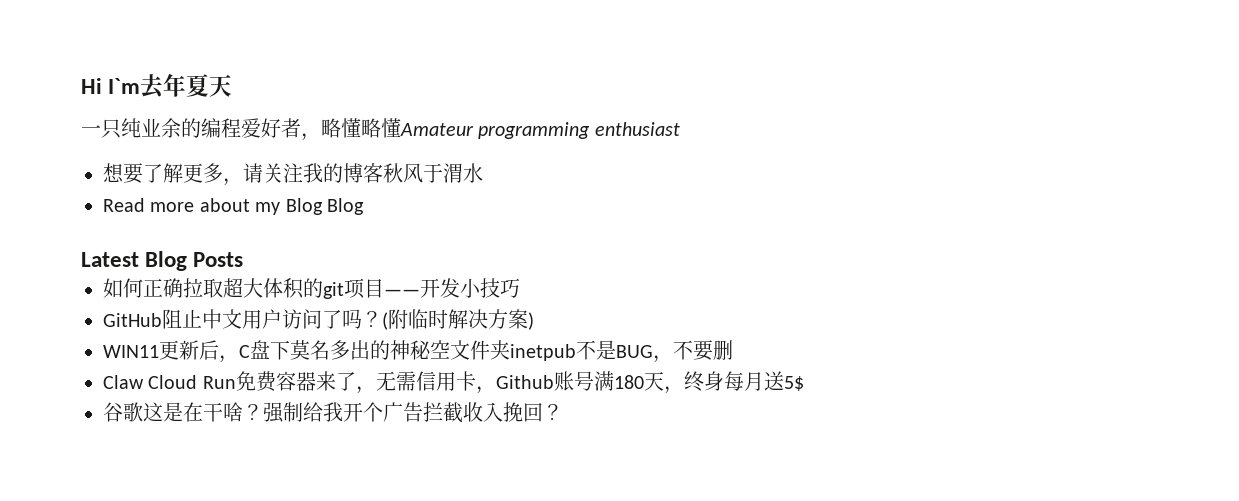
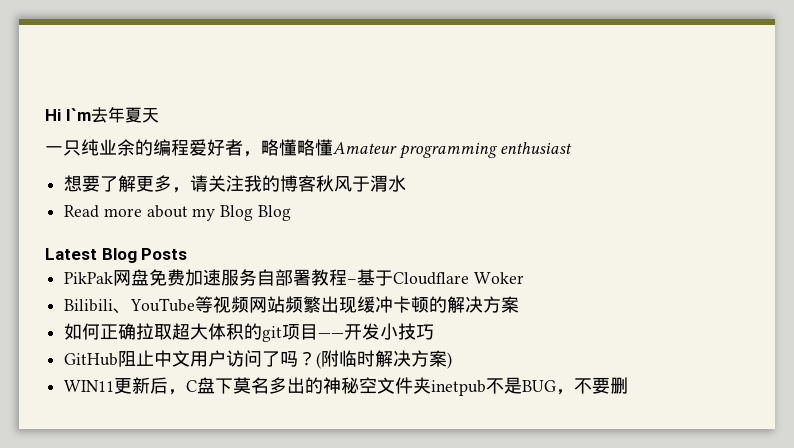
+ PikPak网盘免费加速服务自部署教程–基于Cloudflare Woker
+ Bilibili、YouTube等视频网站频繁出现缓冲卡顿的解决方案
- Claw Cloud Run免费容器来了，无需信用卡，Github账号满180天，终身每月送5$
- 谷歌这是在干啥？强制给我开个广告拦截收入挽回？

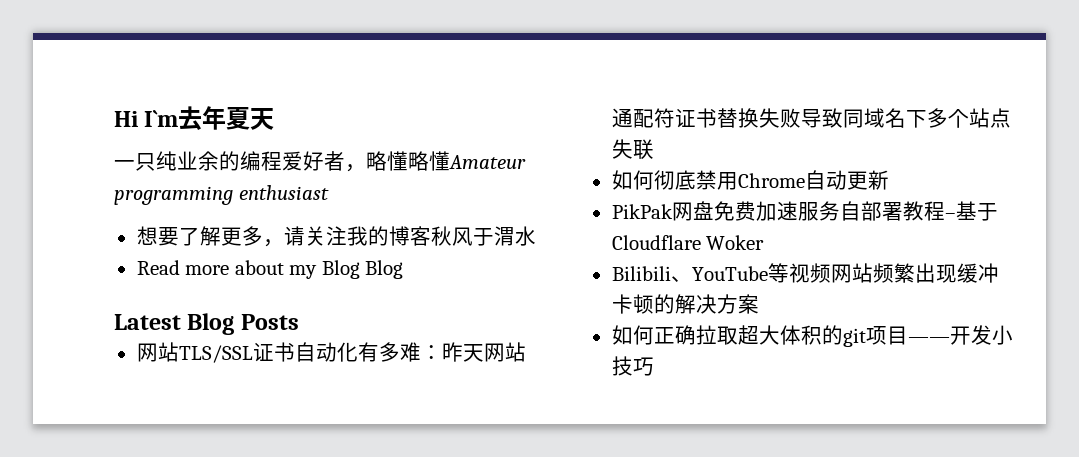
+ 网站TLS/SSL证书自动化有多难：昨天网站通配符证书替换失败导致同域名下多个站点失联
+ 如何彻底禁用Chrome自动更新
- GitHub阻止中文用户访问了吗？(附临时解决方案)
- WIN11更新后，C盘下莫名多出的神秘空文件夹inetpub不是BUG，不要删

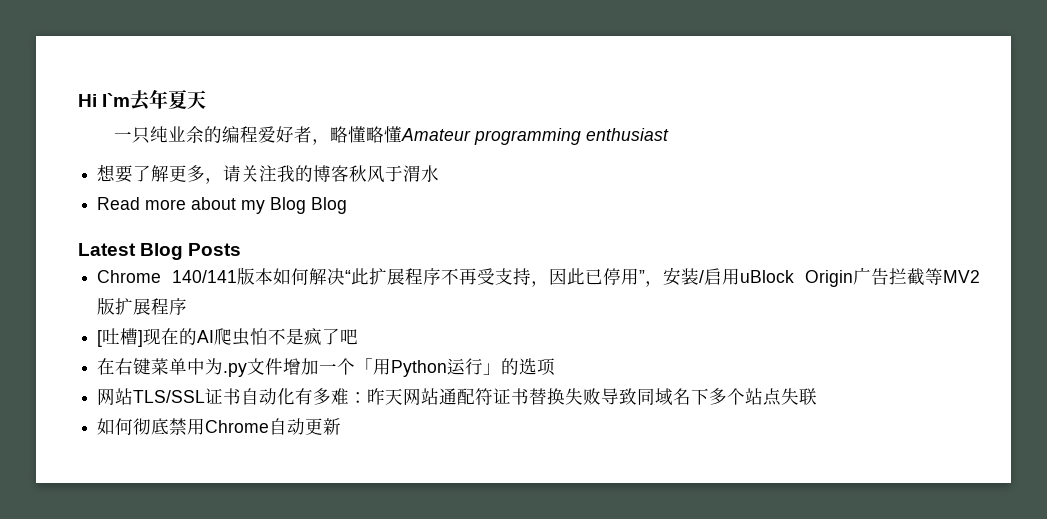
+ Chrome 140/141版本如何解决“此扩展程序不再受支持，因此已停用”，安装/启用uBlock Origin广告拦截等MV2版扩展程序
+ [吐槽]现在的AI爬虫怕不是疯了吧
+ 在右键菜单中为.py文件增加一个「用Python运行」的选项
- PikPak网盘免费加速服务自部署教程–基于Cloudflare Woker
- Bilibili、YouTube等视频网站频繁出现缓冲卡顿的解决方案
- 如何正确拉取超大体积的git项目——开发小技巧

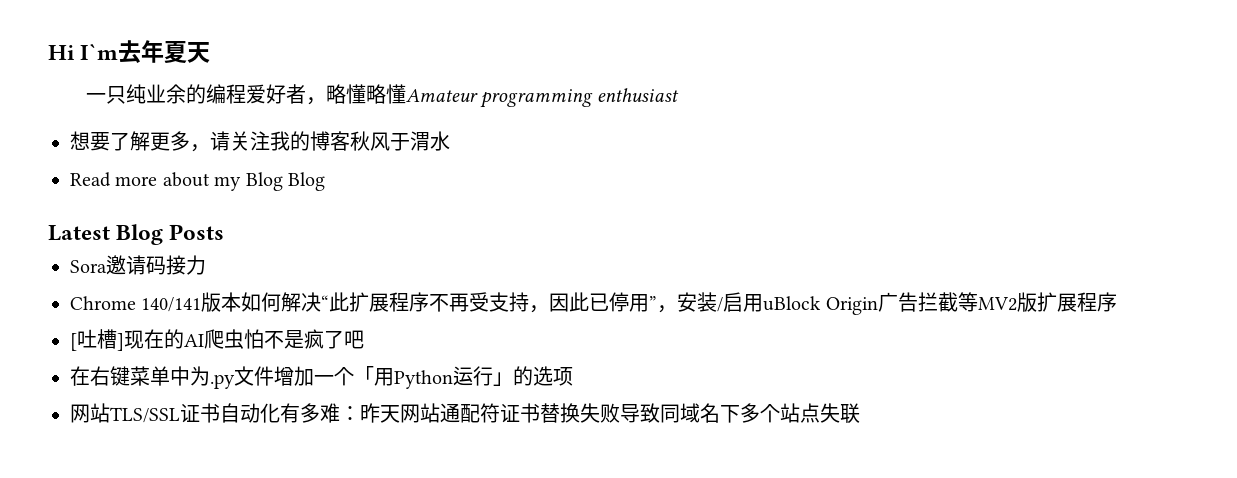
+ Sora邀请码接力
- 如何彻底禁用Chrome自动更新

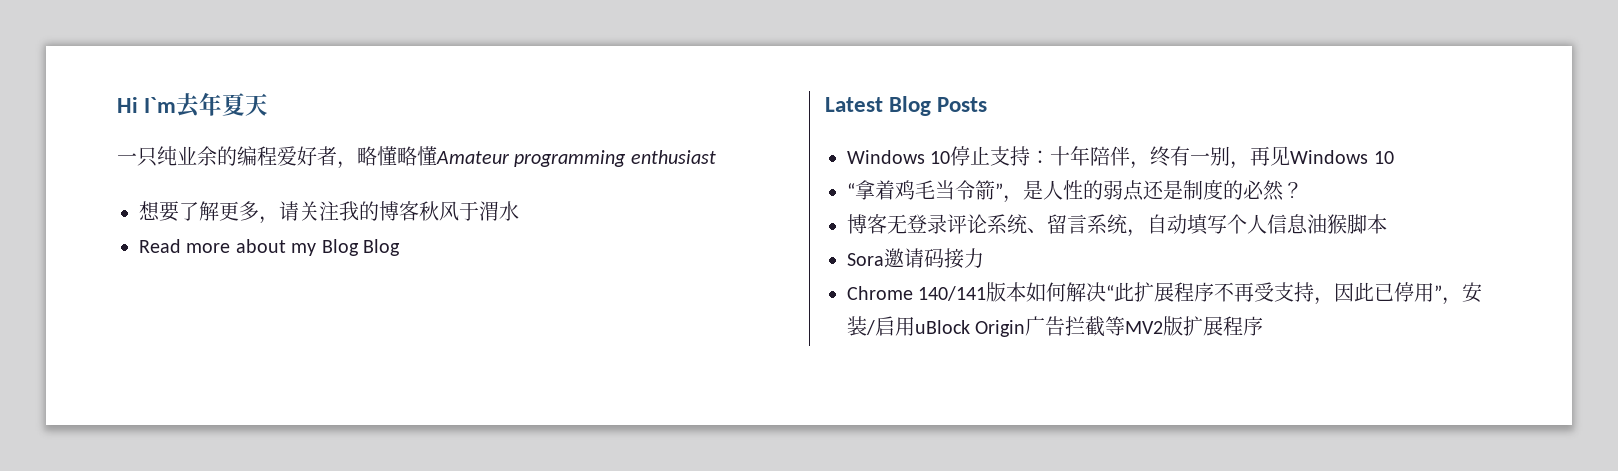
+ Windows 10停止支持：十年陪伴，终有一别，再见Windows 10
+ “拿着鸡毛当令箭”，是人性的弱点还是制度的必然？
+ 博客无登录评论系统、留言系统，自动填写个人信息油猴脚本
- [吐槽]现在的AI爬虫怕不是疯了吧
- 在右键菜单中为.py文件增加一个「用Python运行」的选项
- 网站TLS/SSL证书自动化有多难：昨天网站通配符证书替换失败导致同域名下多个站点失联

